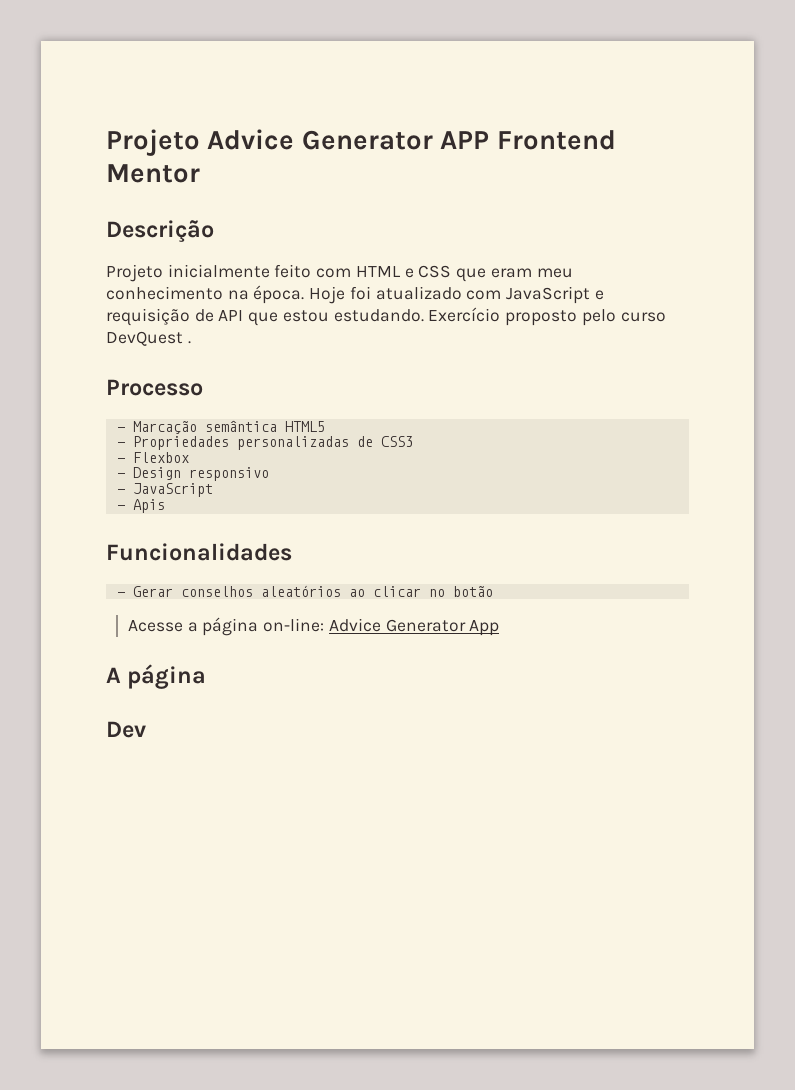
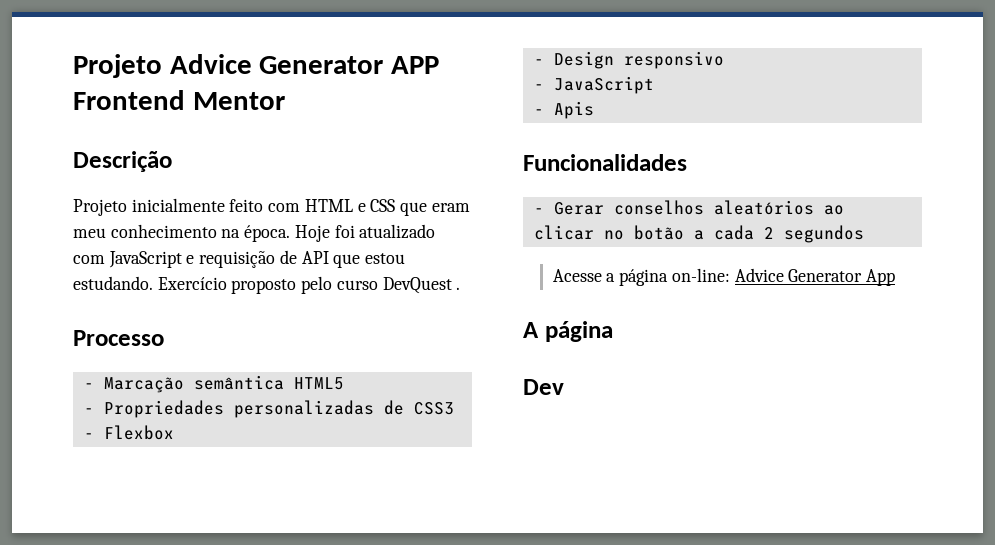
- - Gerar conselhos aleatórios ao clicar no botão
+ - Gerar conselhos aleatórios ao clicar no botão a cada 2 segundos

